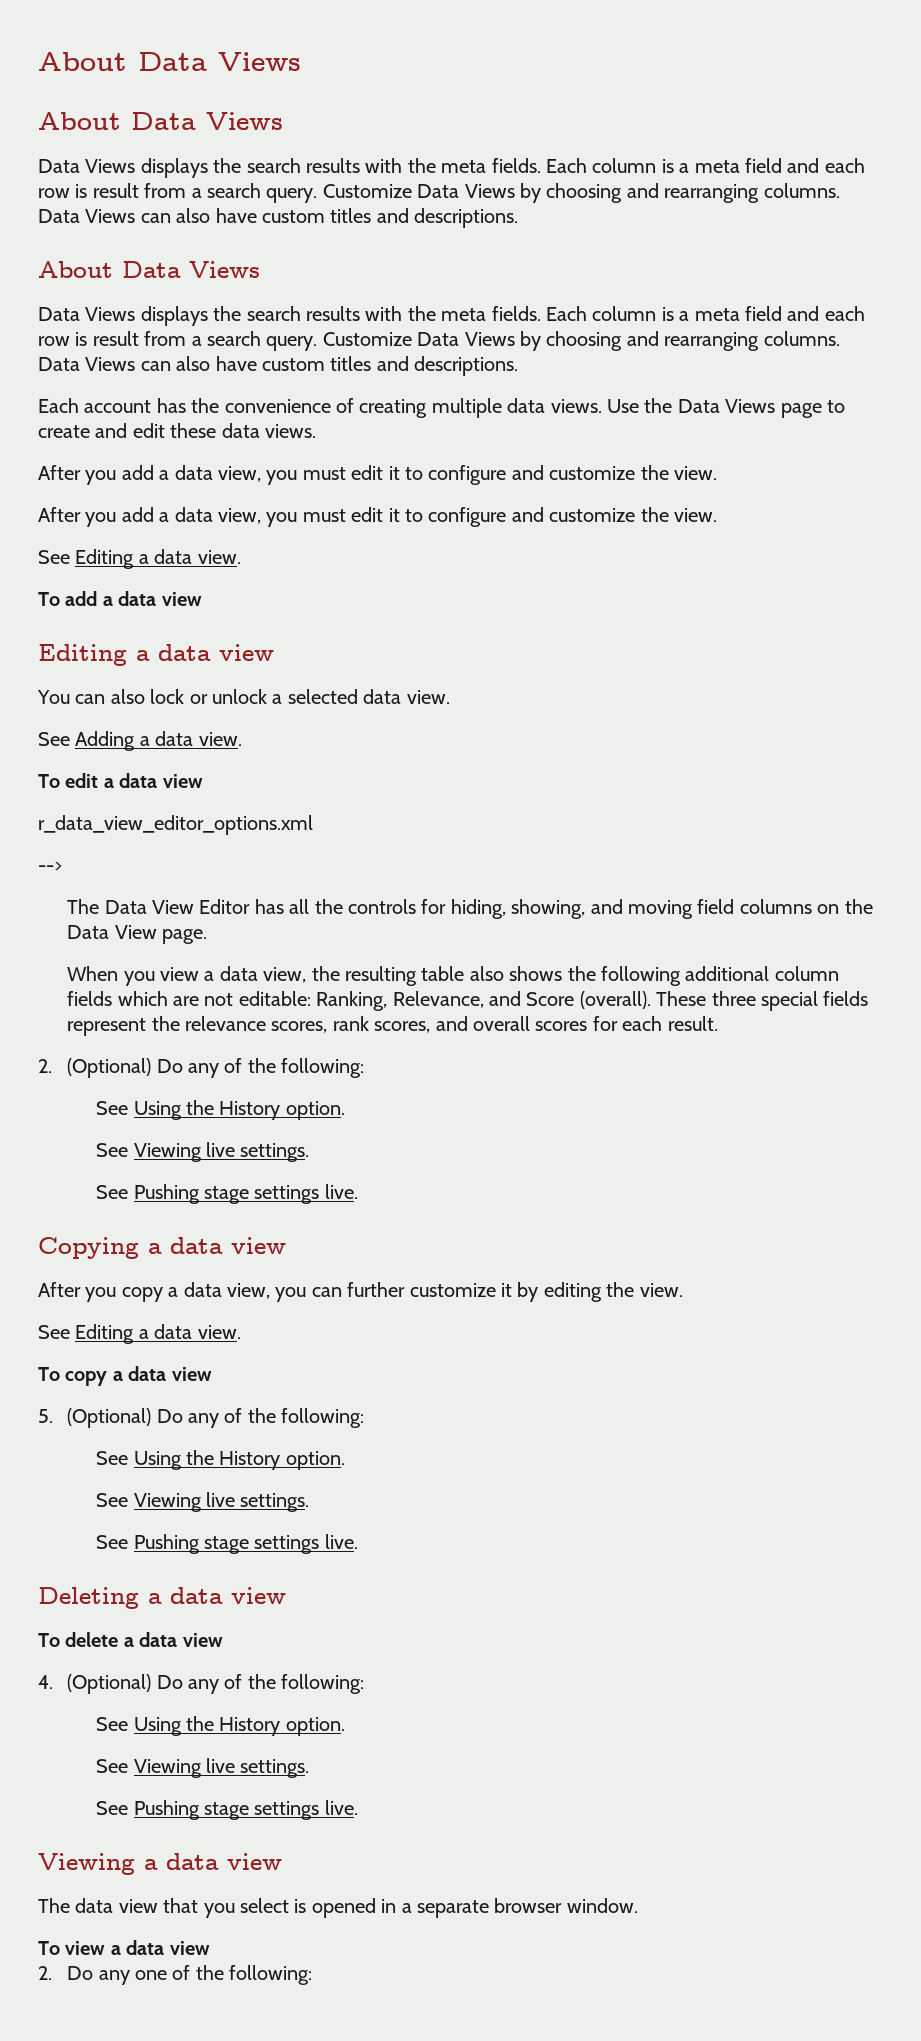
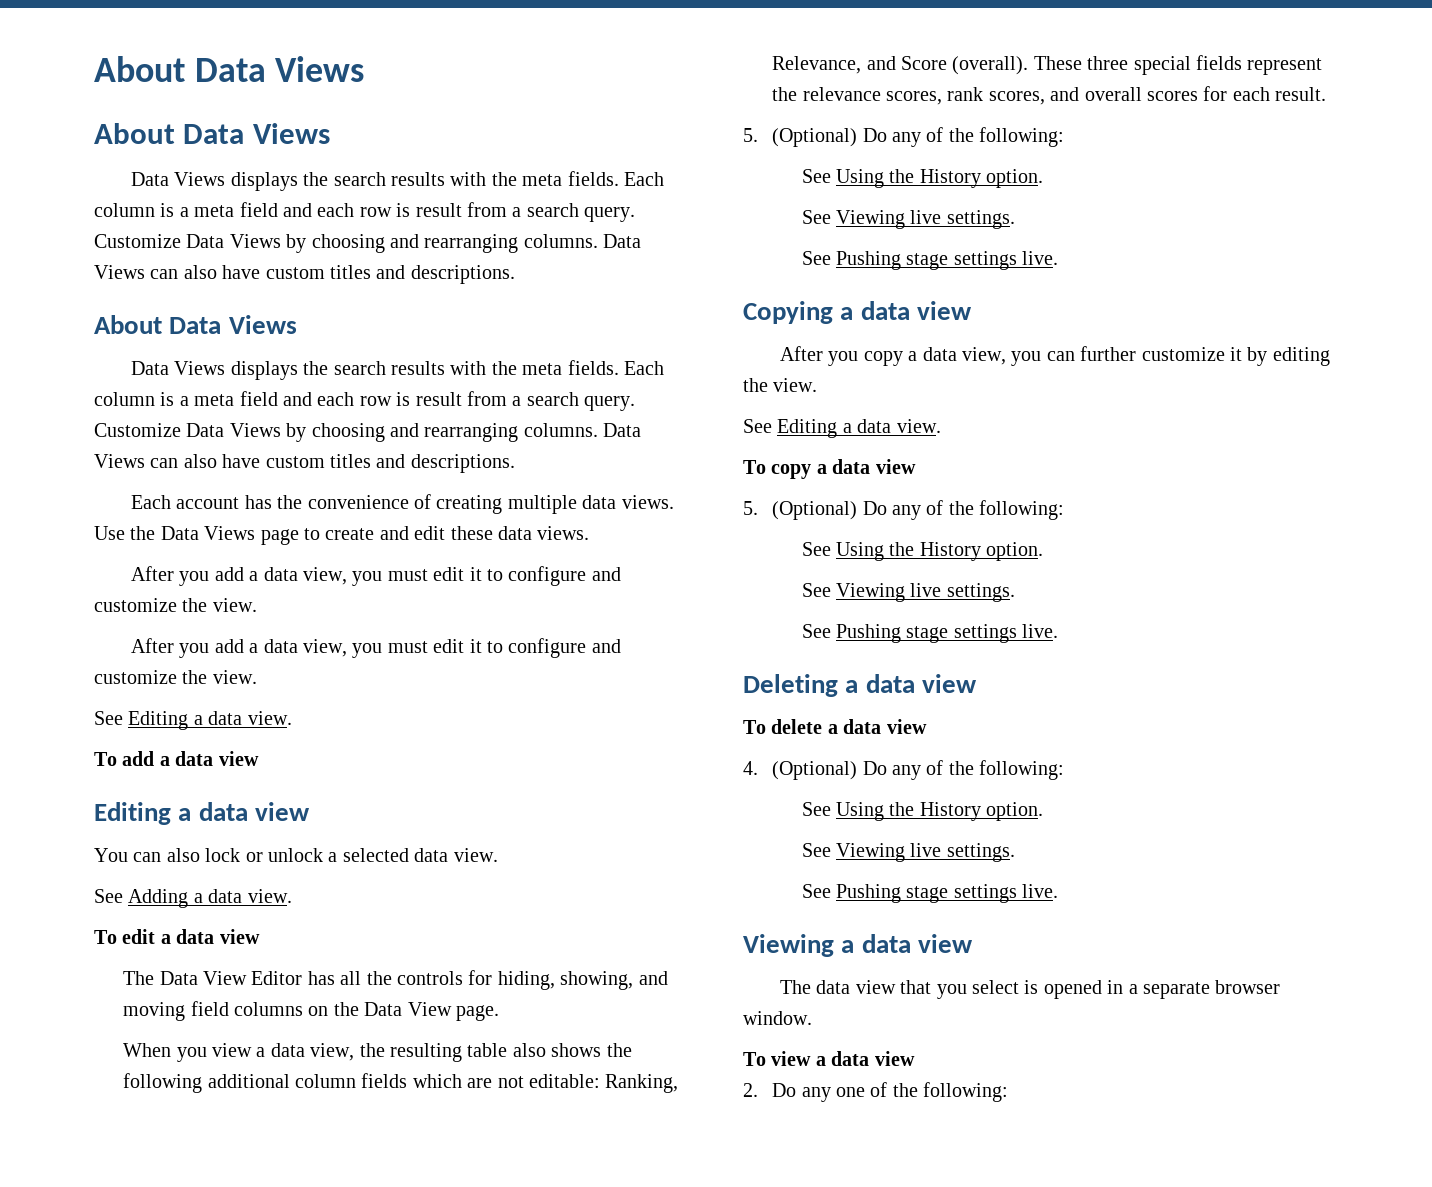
- r_data_view_editor_options.xml
- -->
  These three special fields represent the relevance scores, rank scores, and overall scores for each result.
- 2. (Optional) Do any of the following:
+ 5. (Optional) Do any of the following:

